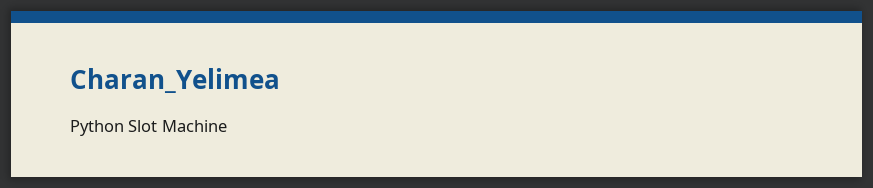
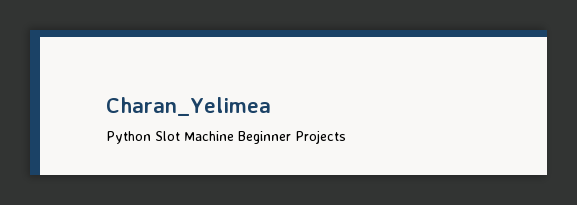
- Python Slot Machine
+ Python Slot Machine Beginner Projects

